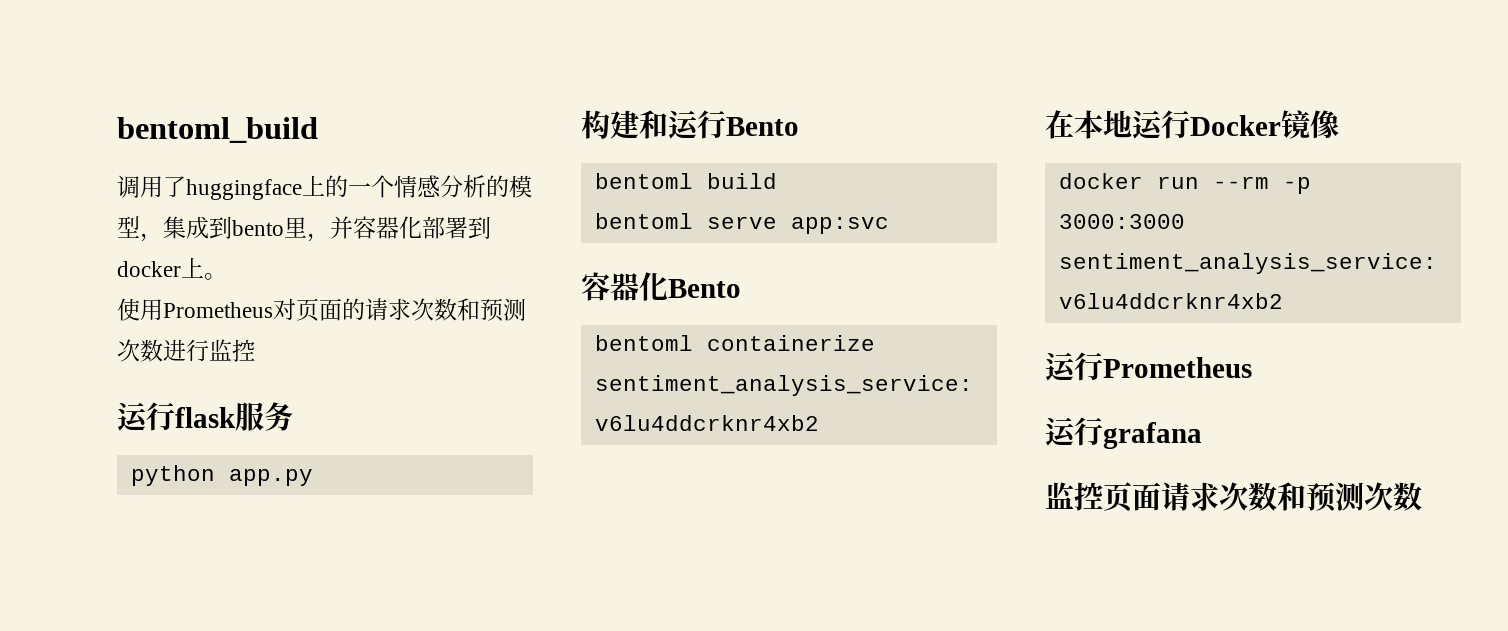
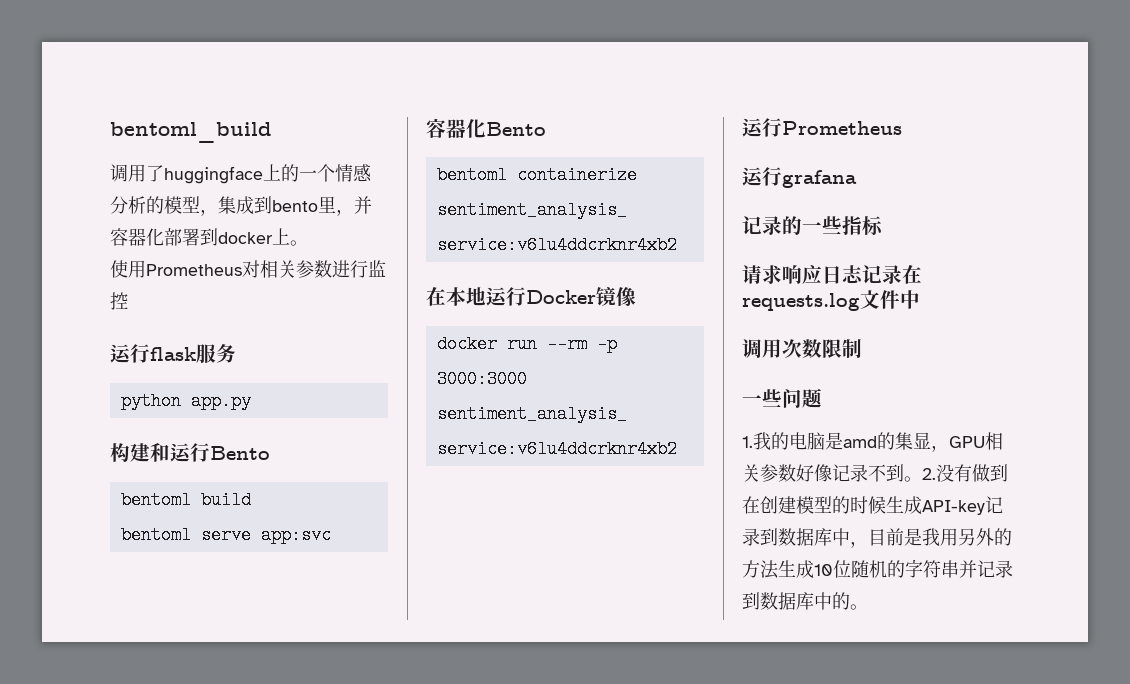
- 使用Prometheus对页面的请求次数和预测次数进行监控
+ 使用Prometheus对相关参数进行监控
- 监控页面请求次数和预测次数
+ 记录的一些指标
+ 请求响应日志记录在requests.log文件中
+ 调用次数限制
+ 一些问题
+ 1.我的电脑是amd的集显，GPU相关参数好像记录不到。2.没有做到在创建模型的时候生成API-key记录到数据库中，目前是我用另外的方法生成10位随机的字符串并记录到数据库中的。

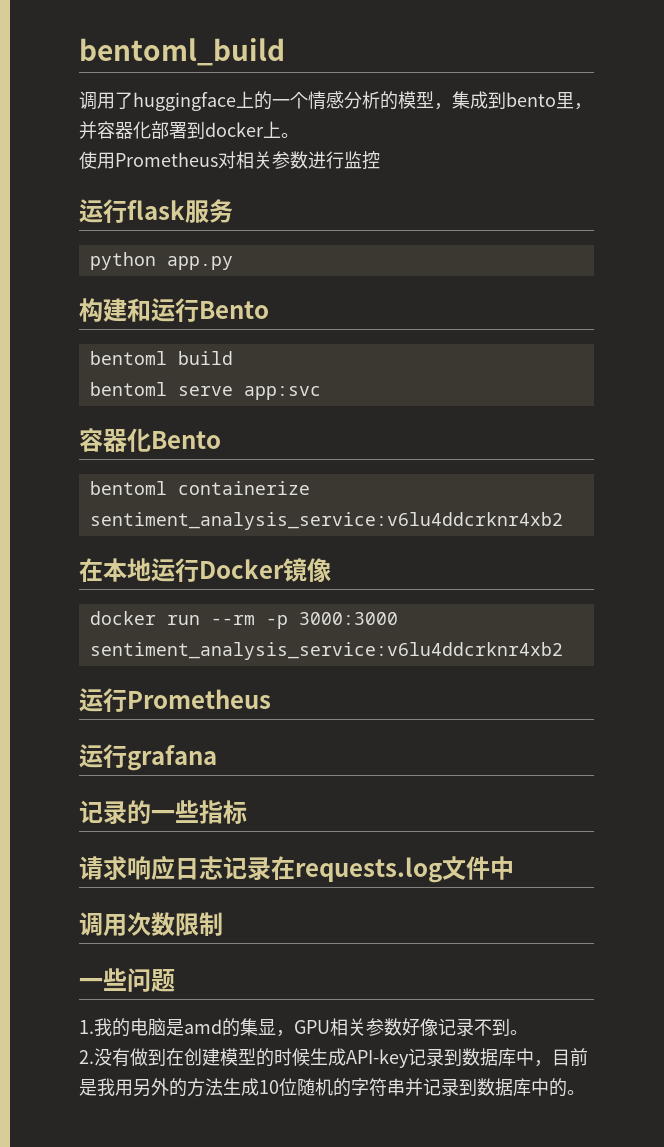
- 1.我的电脑是amd的集显，GPU相关参数好像记录不到。2.没有做到在创建模型的时候生成API-key记录到数据库中，目前是我用另外的方法生成10位随机的字符串并记录到数据库中的。
+ 1.我的电脑是amd的集显，GPU相关参数好像记录不到。
+ 2.没有做到在创建模型的时候生成API-key记录到数据库中，目前是我用另外的方法生成10位随机的字符串并记录到数据库中的。

